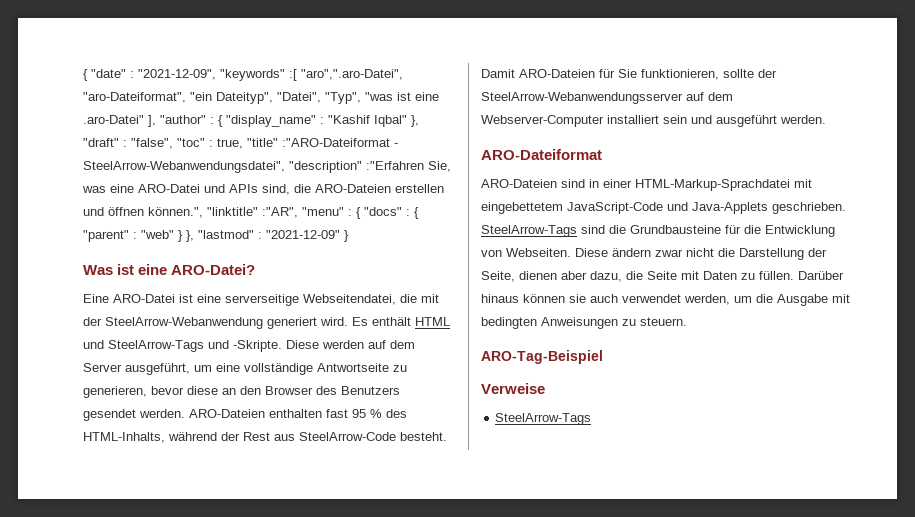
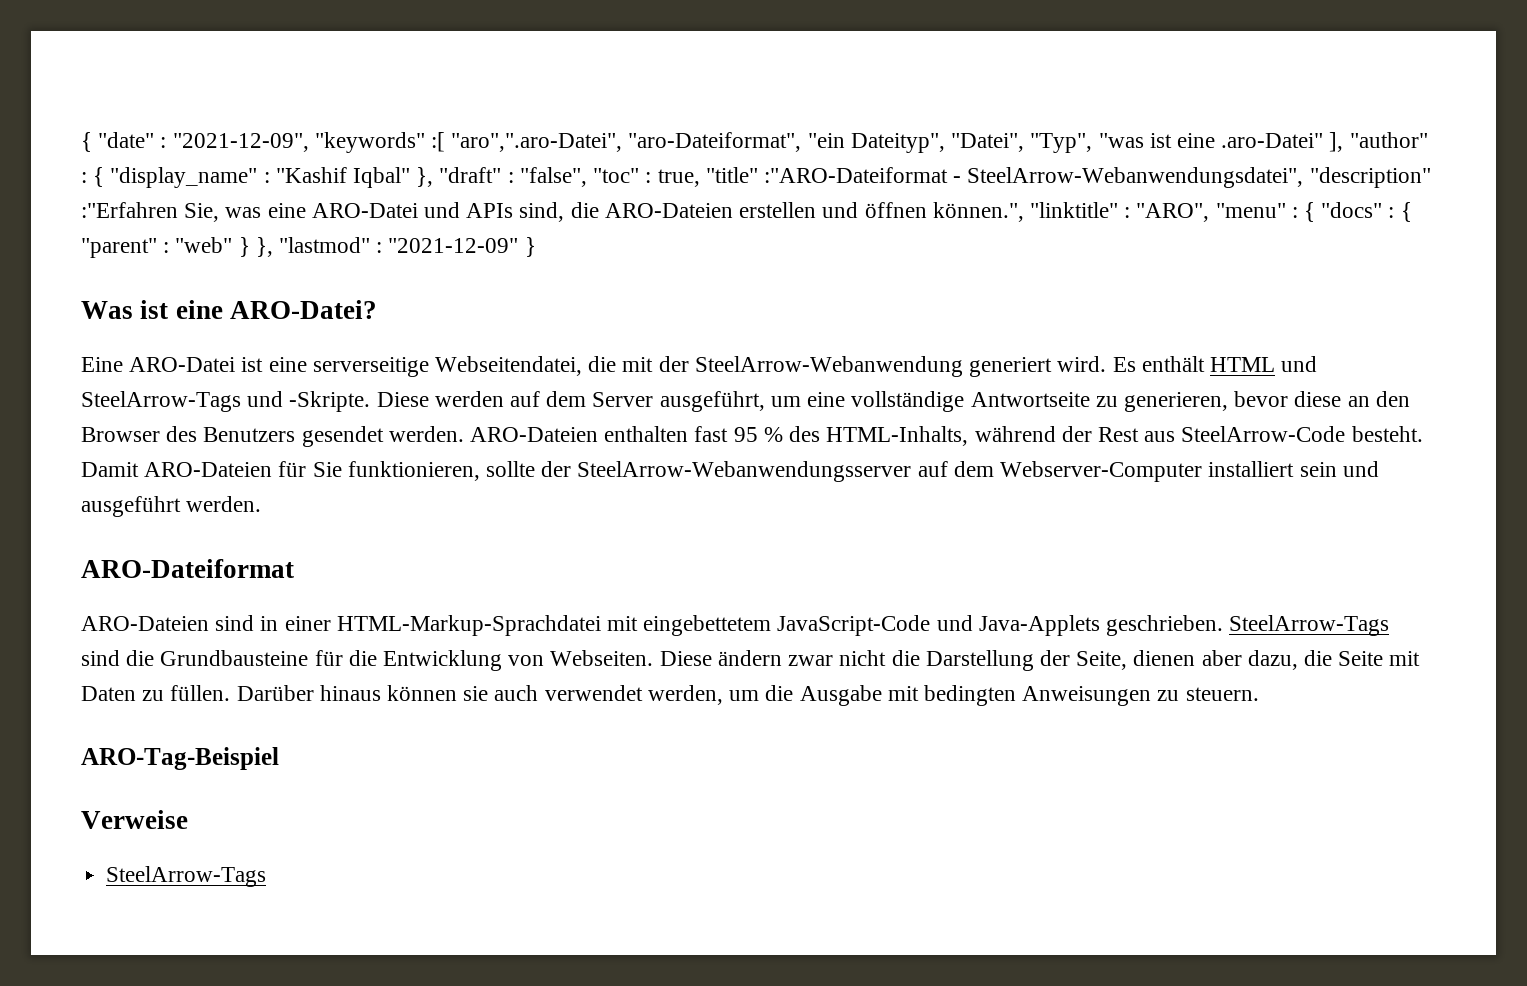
- true, "title" :"ARO-Dateiformat - SteelArrow-Webanwendungsdatei", "description" :"Erfahren Sie, was eine ARO-Datei und APIs sind, die ARO-Dateien erstellen und öffnen können.", "linktitle" :"AR", "menu" :
+ true, "title" :"ARO-Dateiformat - SteelArrow-Webanwendungsdatei", "description" :"Erfahren Sie, was eine ARO-Datei und APIs sind, die ARO-Dateien erstellen und öffnen können.", "linktitle" : "ARO", "menu" :

